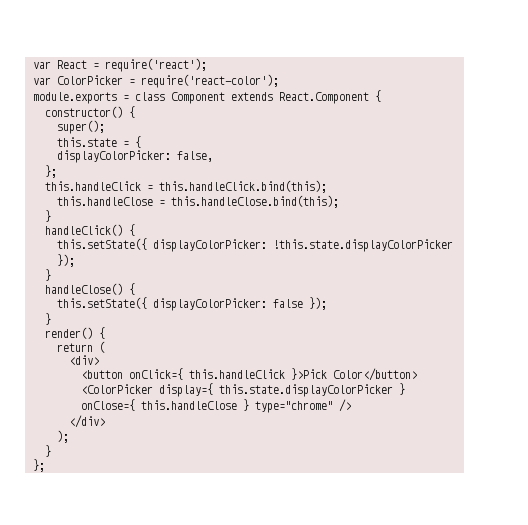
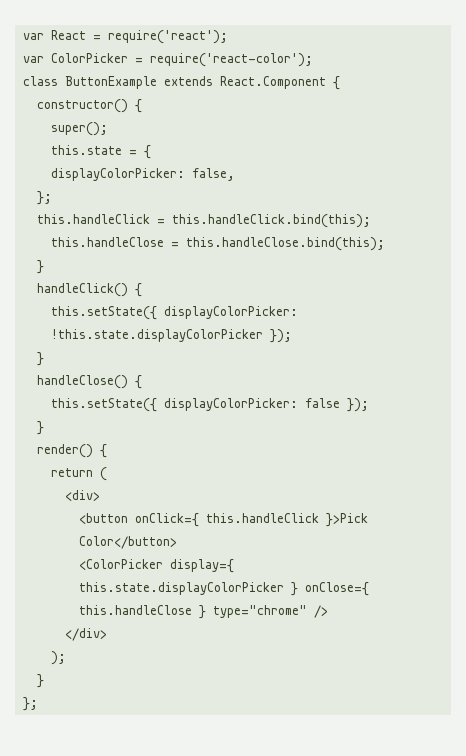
- module.exports = class Component extends React.Component {
+ class ButtonExample extends React.Component {

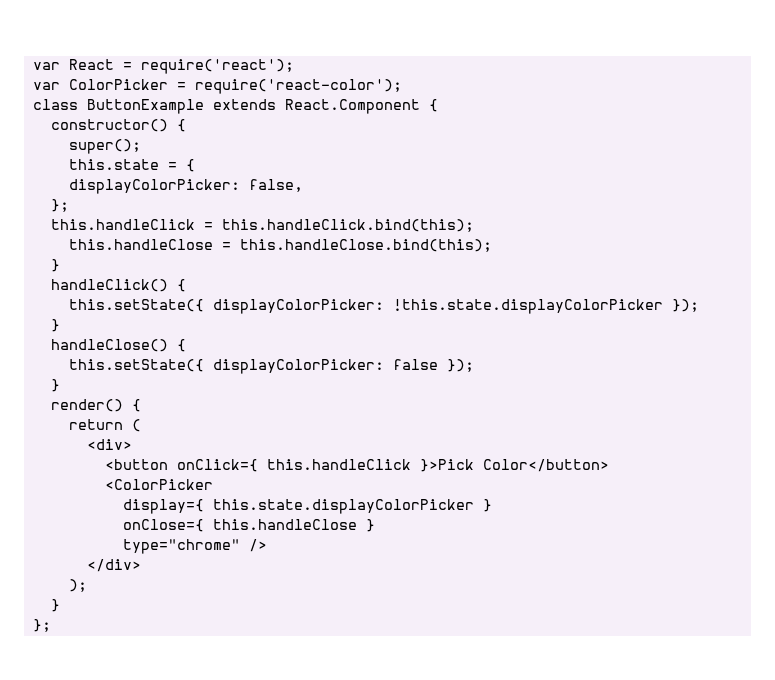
- <ColorPicker display={ this.state.displayColorPicker } onClose={ this.handleClose } type="chrome" />
+ <ColorPicker
+ display={ this.state.displayColorPicker }
+ onClose={ this.handleClose }
+ type="chrome" />

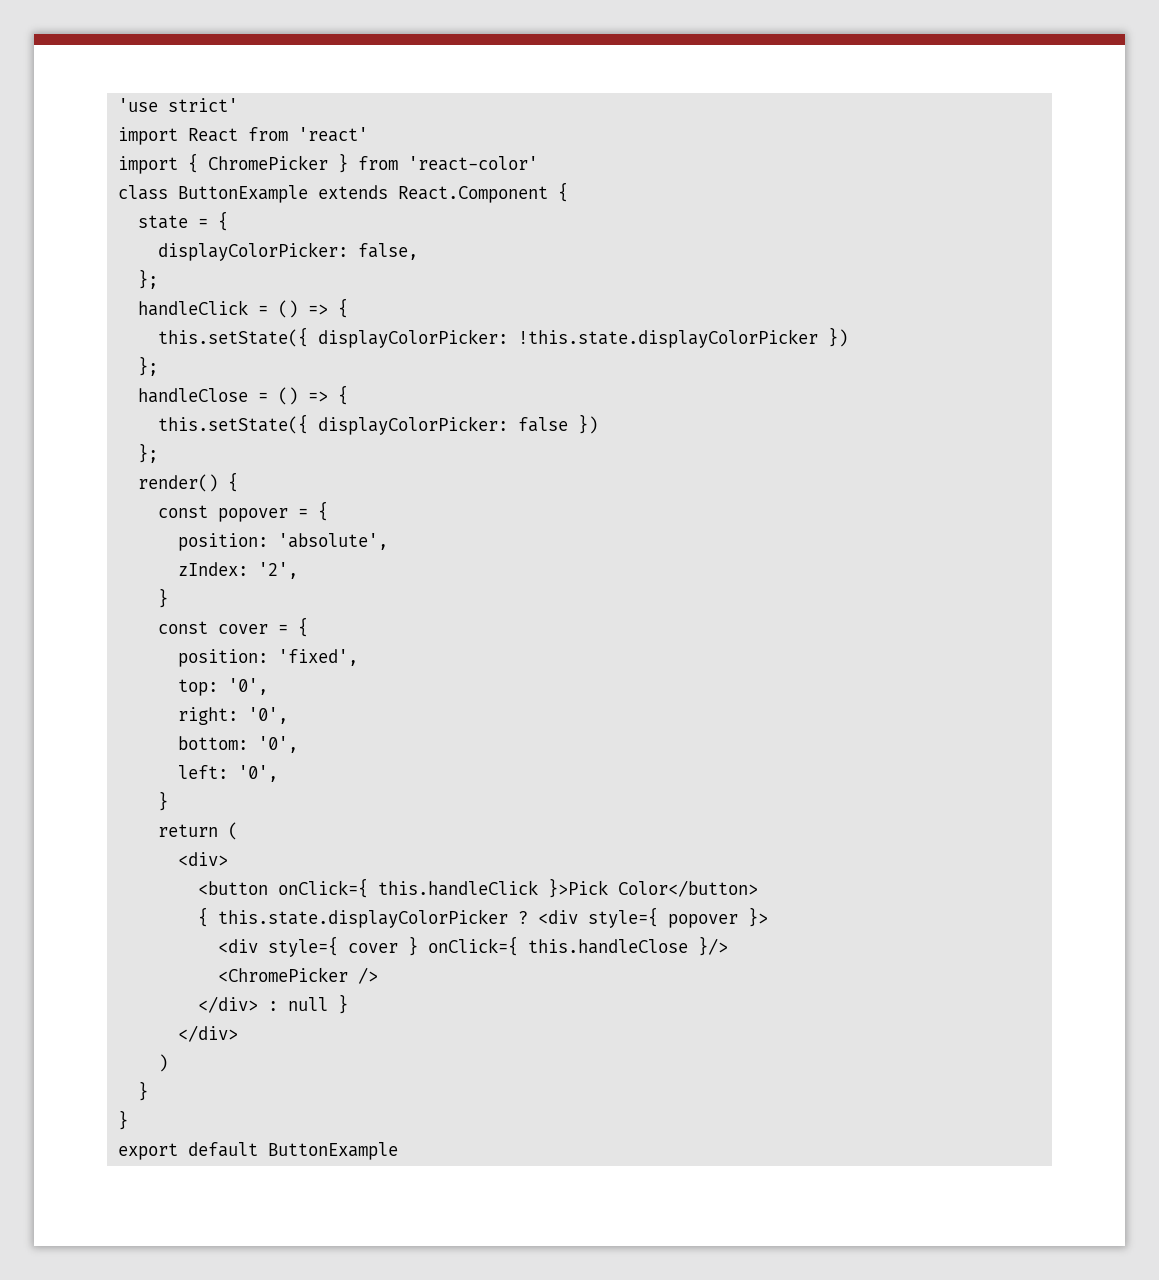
- var React = require('react');
- var ColorPicker = require('react-color');
+ 'use strict'
+ import React from 'react'
+ import { ChromePicker } from 'react-color'
- constructor() {
- super();
- this.state = {
+ state = {
- this.handleClick = this.handleClick.bind(this);
- this.handleClose = this.handleClose.bind(this);
+ handleClick = () => {
+ this.setState({ displayColorPicker: !this.state.displayColorPicker })
+ };
+ handleClose = () => {
+ this.setState({ displayColorPicker: false })
+ };
+ render() {
+ const popover = {
+ position: 'absolute',
+ zIndex: '2',
  }
- handleClick() {
- this.setState({ displayColorPicker: !this.state.displayColorPicker });
+ const cover = {
+ position: 'fixed',
+ top: '0',
+ right: '0',
+ bottom: '0',
+ left: '0',
  }
- handleClose() {
- this.setState({ displayColorPicker: false });
- }
- render() {
- <ColorPicker
- display={ this.state.displayColorPicker }
- onClose={ this.handleClose }
- type="chrome" />
+ { this.state.displayColorPicker ? <div style={ popover }>
+ <div style={ cover } onClick={ this.handleClose }/>
+ <ChromePicker />
+ </div> : null }
  </div>
- );
+ )
  }
- };
+ }
+ export default ButtonExample

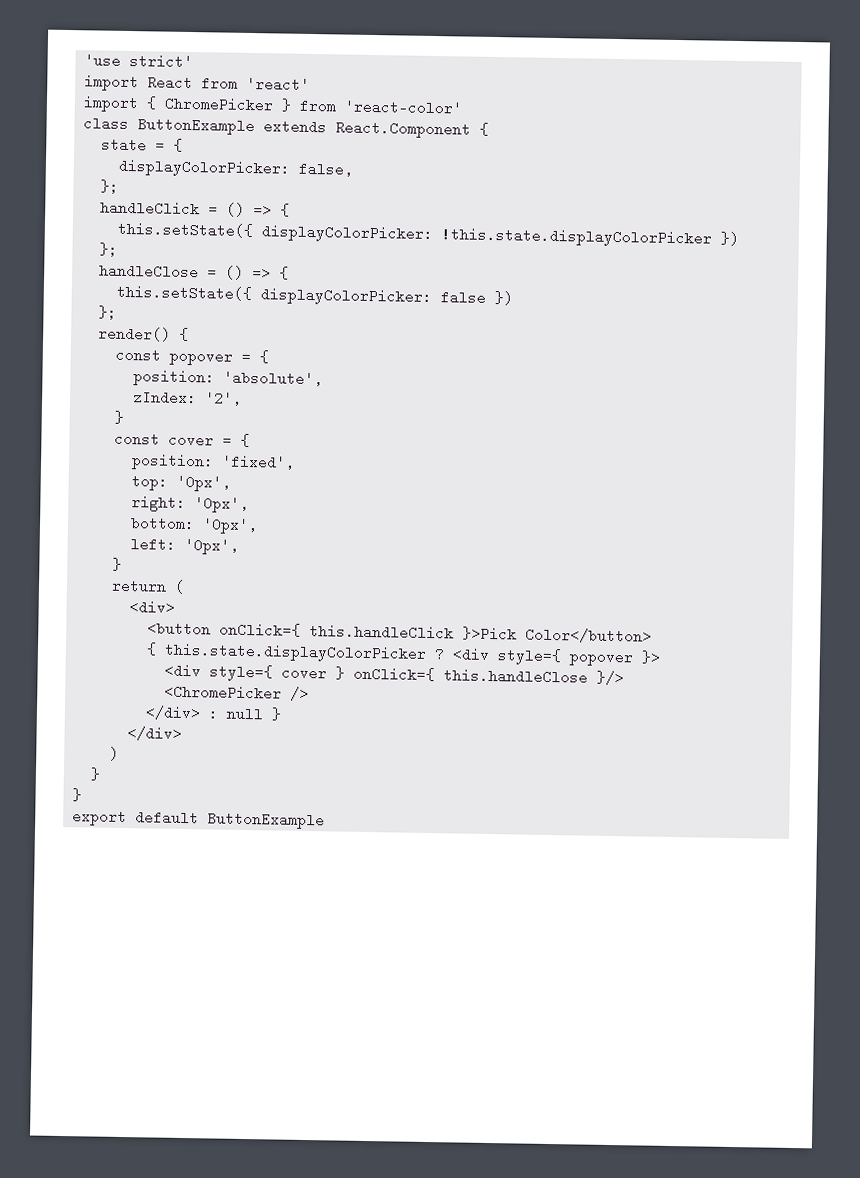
- top: '0',
+ top: '0px',
- right: '0',
+ right: '0px',
- bottom: '0',
+ bottom: '0px',
- left: '0',
+ left: '0px',

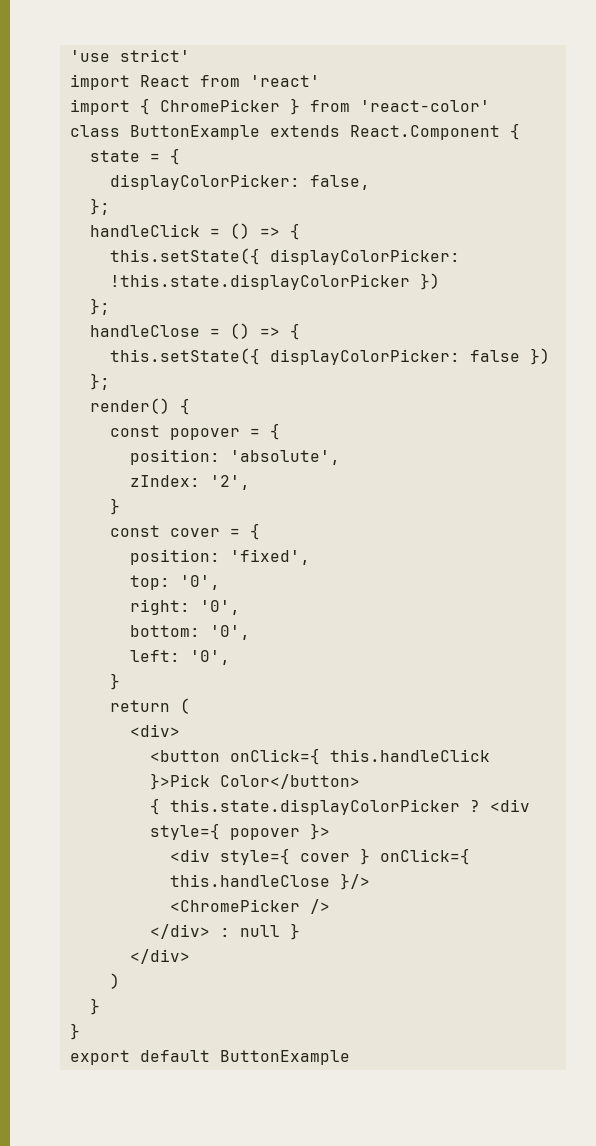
- top: '0px',
+ top: '0',
- right: '0px',
+ right: '0',
- bottom: '0px',
+ bottom: '0',
- left: '0px',
+ left: '0',

